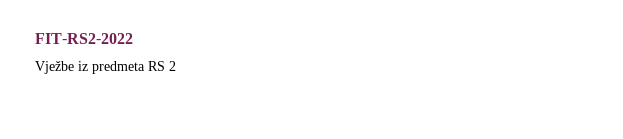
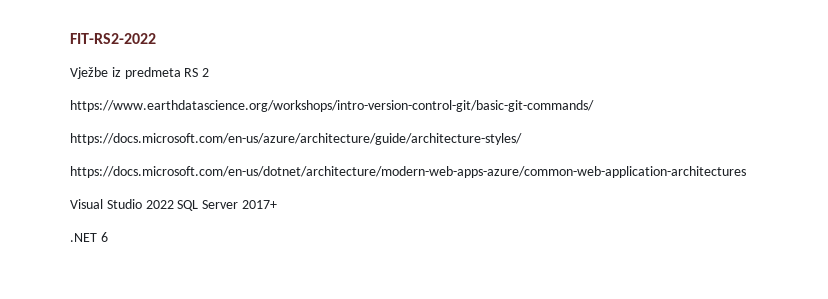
+ https://www.earthdatascience.org/workshops/intro-version-control-git/basic-git-commands/
+ https://docs.microsoft.com/en-us/azure/architecture/guide/architecture-styles/
+ https://docs.microsoft.com/en-us/dotnet/architecture/modern-web-apps-azure/common-web-application-architectures
+ Visual Studio 2022 SQL Server 2017+
+ .NET 6

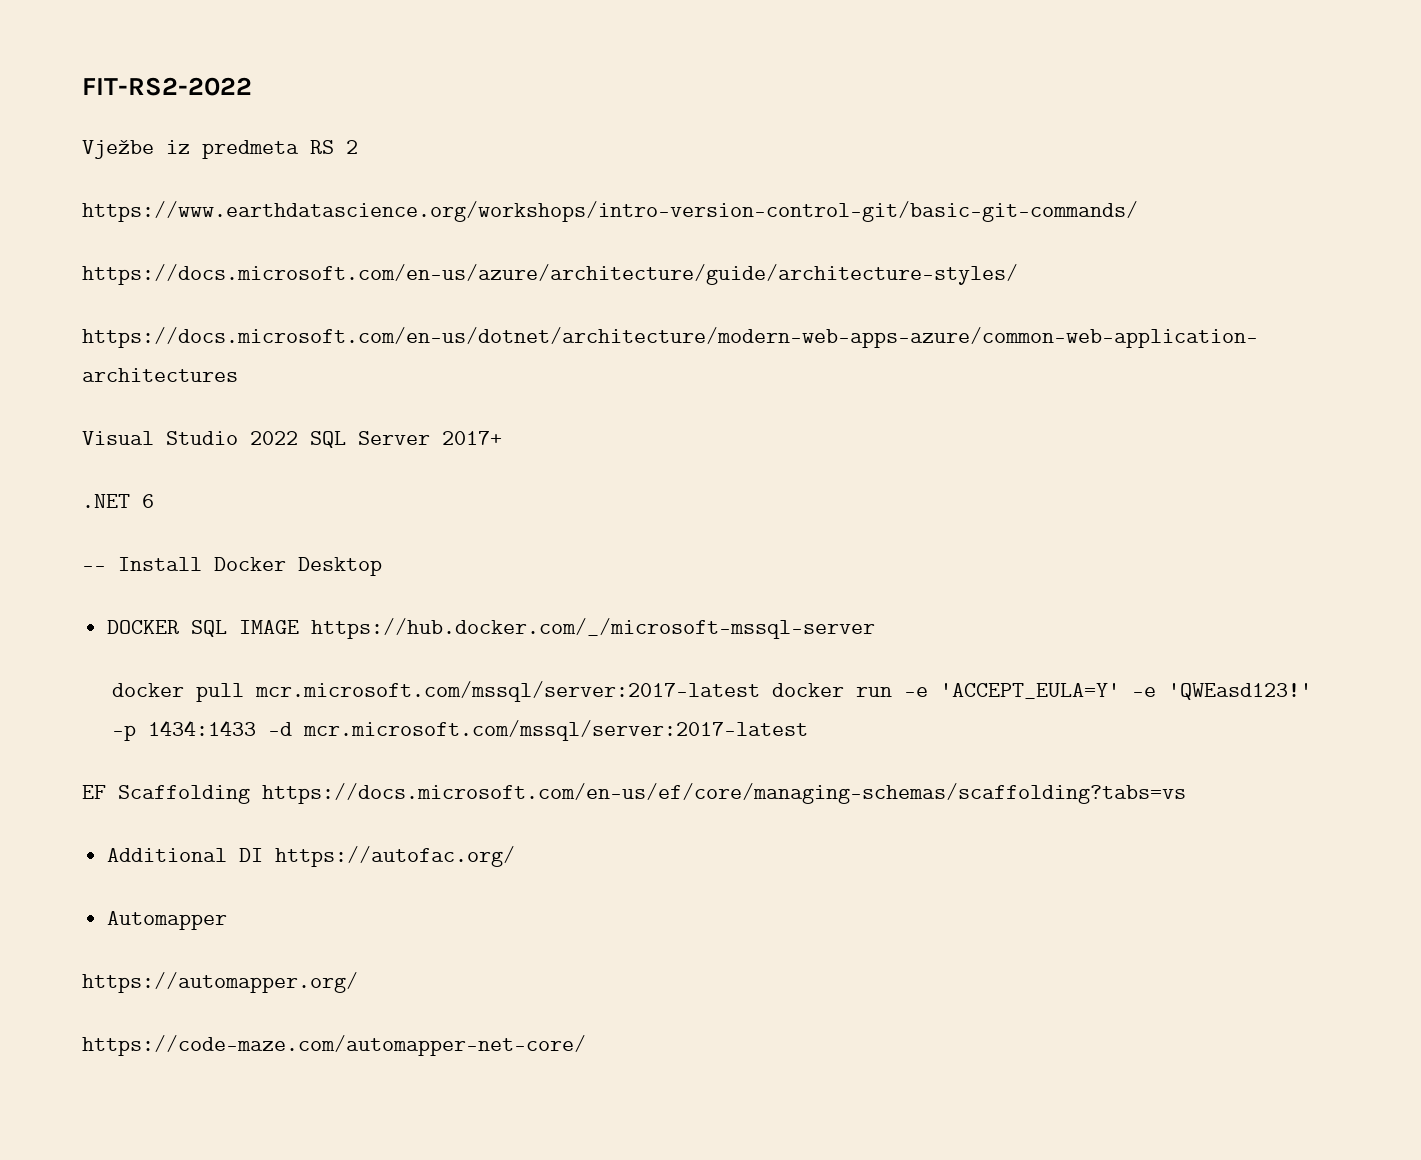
+ -- Install Docker Desktop
+ DOCKER SQL IMAGE https://hub.docker.com/_/microsoft-mssql-server
+ docker pull mcr.microsoft.com/mssql/server:2017-latest docker run -e 'ACCEPT_EULA=Y' -e 'QWEasd123!' -p 1434:1433 -d mcr.microsoft.com/mssql/server:2017-latest
+ EF Scaffolding https://docs.microsoft.com/en-us/ef/core/managing-schemas/scaffolding?tabs=vs
+ Additional DI https://autofac.org/
+ Automapper
+ https://automapper.org/
+ https://code-maze.com/automapper-net-core/

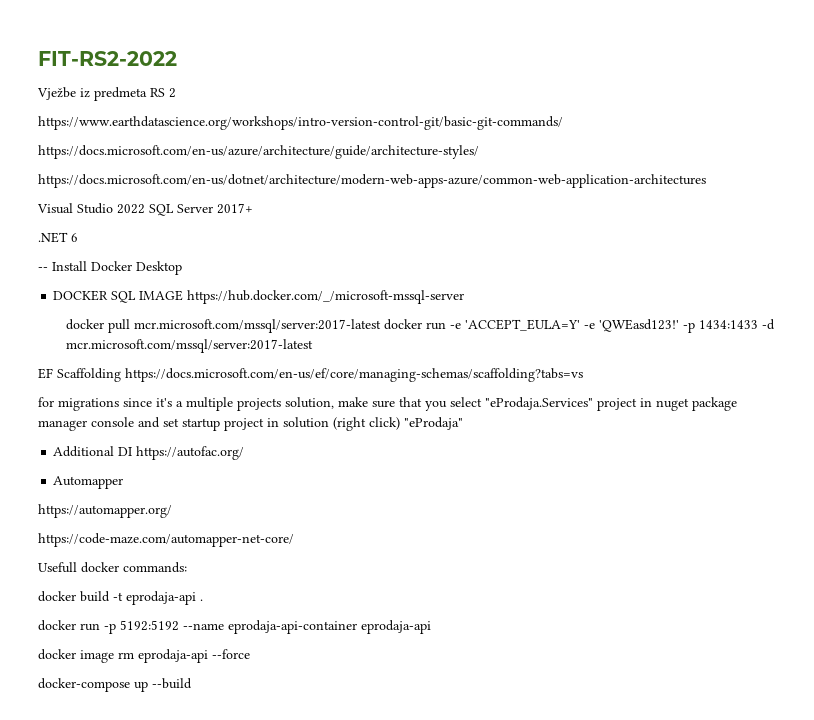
+ for migrations since it's a multiple projects solution, make sure that you select "eProdaja.Services" project in nuget package manager console and set startup project in solution (right click) "eProdaja"
+ Usefull docker commands:
+ docker build -t eprodaja-api .
+ docker run -p 5192:5192 --name eprodaja-api-container eprodaja-api
+ docker image rm eprodaja-api --force
+ docker-compose up --build

